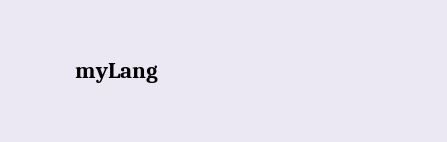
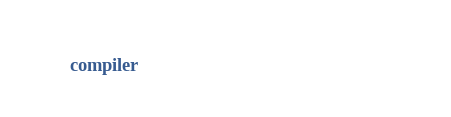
- myLang
+ compiler

